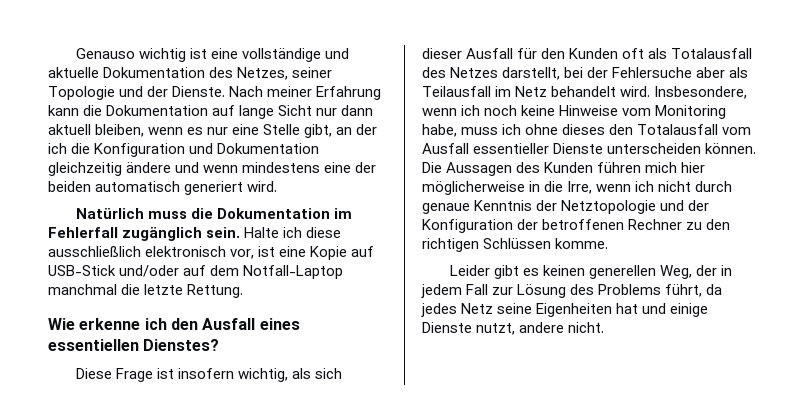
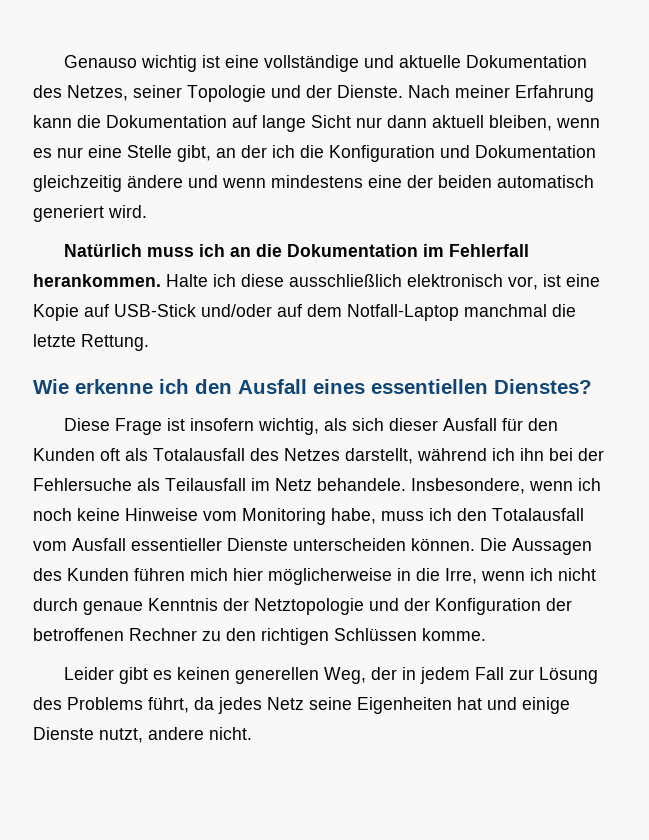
- Natürlich muss die Dokumentation im Fehlerfall zugänglich sein.
+ Natürlich muss ich an die Dokumentation im Fehlerfall herankommen.
- Diese Frage ist insofern wichtig, als sich dieser Ausfall für den Kunden oft als Totalausfall des Netzes darstellt, bei der Fehlersuche aber als Teilausfall im Netz behandelt wird.
+ Diese Frage ist insofern wichtig, als sich dieser Ausfall für den Kunden oft als Totalausfall des Netzes darstellt, während ich ihn bei der Fehlersuche als Teilausfall im Netz behandele.
- Insbesondere, wenn ich noch keine Hinweise vom Monitoring habe, muss ich ohne dieses den Totalausfall vom Ausfall essentieller Dienste unterscheiden können.
+ Insbesondere, wenn ich noch keine Hinweise vom Monitoring habe, muss ich den Totalausfall vom Ausfall essentieller Dienste unterscheiden können.

